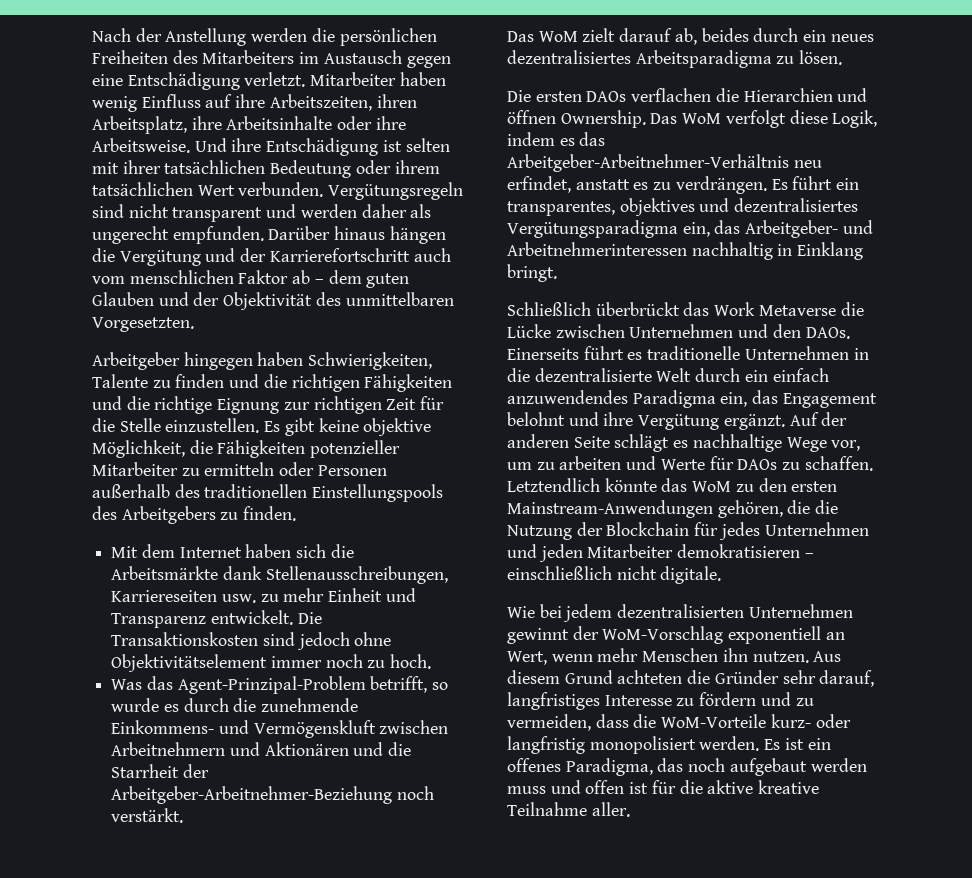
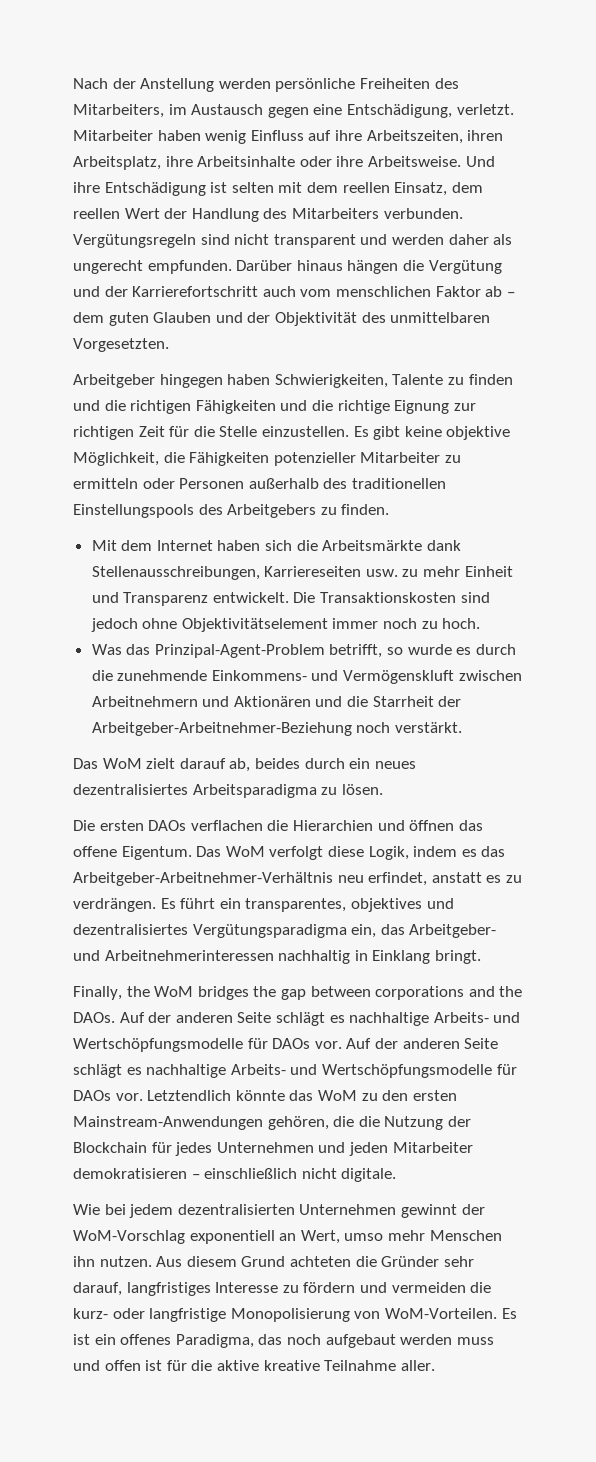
- Nach der Anstellung werden die persönlichen Freiheiten des Mitarbeiters im Austausch gegen eine Entschädigung verletzt.
+ Nach der Anstellung werden persönliche Freiheiten des Mitarbeiters, im Austausch gegen eine Entschädigung, verletzt.
- Und ihre Entschädigung ist selten mit ihrer tatsächlichen Bedeutung oder ihrem tatsächlichen Wert verbunden.
+ Und ihre Entschädigung ist selten mit dem reellen Einsatz, dem reellen Wert der Handlung des Mitarbeiters verbunden.
- Was das Agent-Prinzipal-Problem betrifft, so wurde es durch die zunehmende Einkommens- und Vermögenskluft zwischen Arbeitnehmern und Aktionären und die Starrheit der Arbeitgeber-Arbeitnehmer-Beziehung noch verstärkt.
+ Was das Prinzipal-Agent-Problem betrifft, so wurde es durch die zunehmende Einkommens- und Vermögenskluft zwischen Arbeitnehmern und Aktionären und die Starrheit der Arbeitgeber-Arbeitnehmer-Beziehung noch verstärkt.
- Die ersten DAOs verflachen die Hierarchien und öffnen Ownership.
+ Die ersten DAOs verflachen die Hierarchien und öffnen das offene Eigentum.
- Schließlich überbrückt das Work Metaverse die Lücke zwischen Unternehmen und den DAOs. Einerseits führt es traditionelle Unternehmen in die dezentralisierte Welt durch ein einfach anzuwendendes Paradigma ein, das Engagement belohnt und ihre Vergütung ergänzt. Auf der anderen Seite schlägt es nachhaltige Wege vor, um zu arbeiten und Werte für DAOs zu schaffen.
+ Finally, the WoM bridges the gap between corporations and the DAOs. Auf der anderen Seite schlägt es nachhaltige Arbeits- und Wertschöpfungsmodelle für DAOs vor. Auf der anderen Seite schlägt es nachhaltige Arbeits- und Wertschöpfungsmodelle für DAOs vor.
- Wie bei jedem dezentralisierten Unternehmen gewinnt der WoM-Vorschlag exponentiell an Wert, wenn mehr Menschen ihn nutzen.
+ Wie bei jedem dezentralisierten Unternehmen gewinnt der WoM-Vorschlag exponentiell an Wert, umso mehr Menschen ihn nutzen.
- Aus diesem Grund achteten die Gründer sehr darauf, langfristiges Interesse zu fördern und zu vermeiden, dass die WoM-Vorteile kurz- oder langfristig monopolisiert werden.
+ Aus diesem Grund achteten die Gründer sehr darauf, langfristiges Interesse zu fördern und vermeiden die kurz- oder langfristige Monopolisierung von WoM-Vorteilen.

